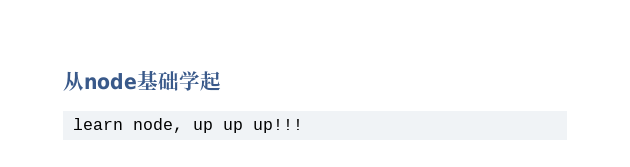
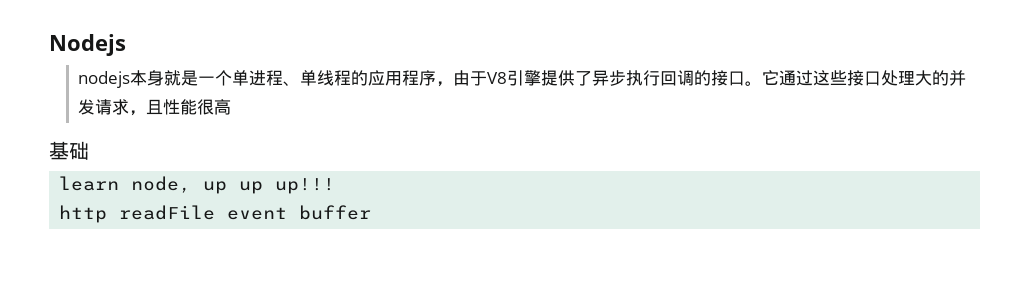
- 从node基础学起
+ Nodejs
+ nodejs本身就是一个单进程、单线程的应用程序，由于V8引擎提供了异步执行回调的接口。它通过这些接口处理大的并发请求，且性能很高
+ 基础
+ http readFile event buffer

